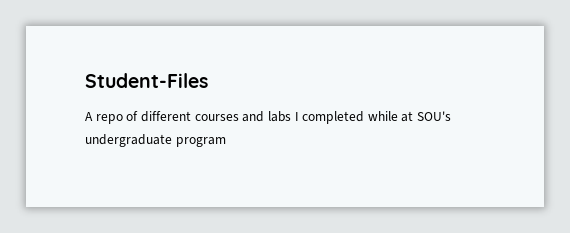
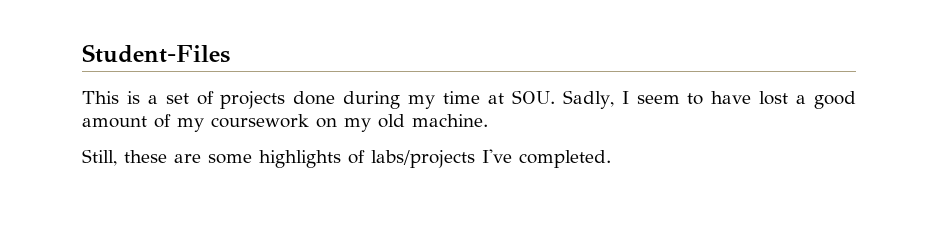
- A repo of different courses and labs I completed while at SOU's undergraduate program
+ This is a set of projects done during my time at SOU. Sadly, I seem to have lost a good amount of my coursework on my old machine.
+ Still, these are some highlights of labs/projects I've completed.

